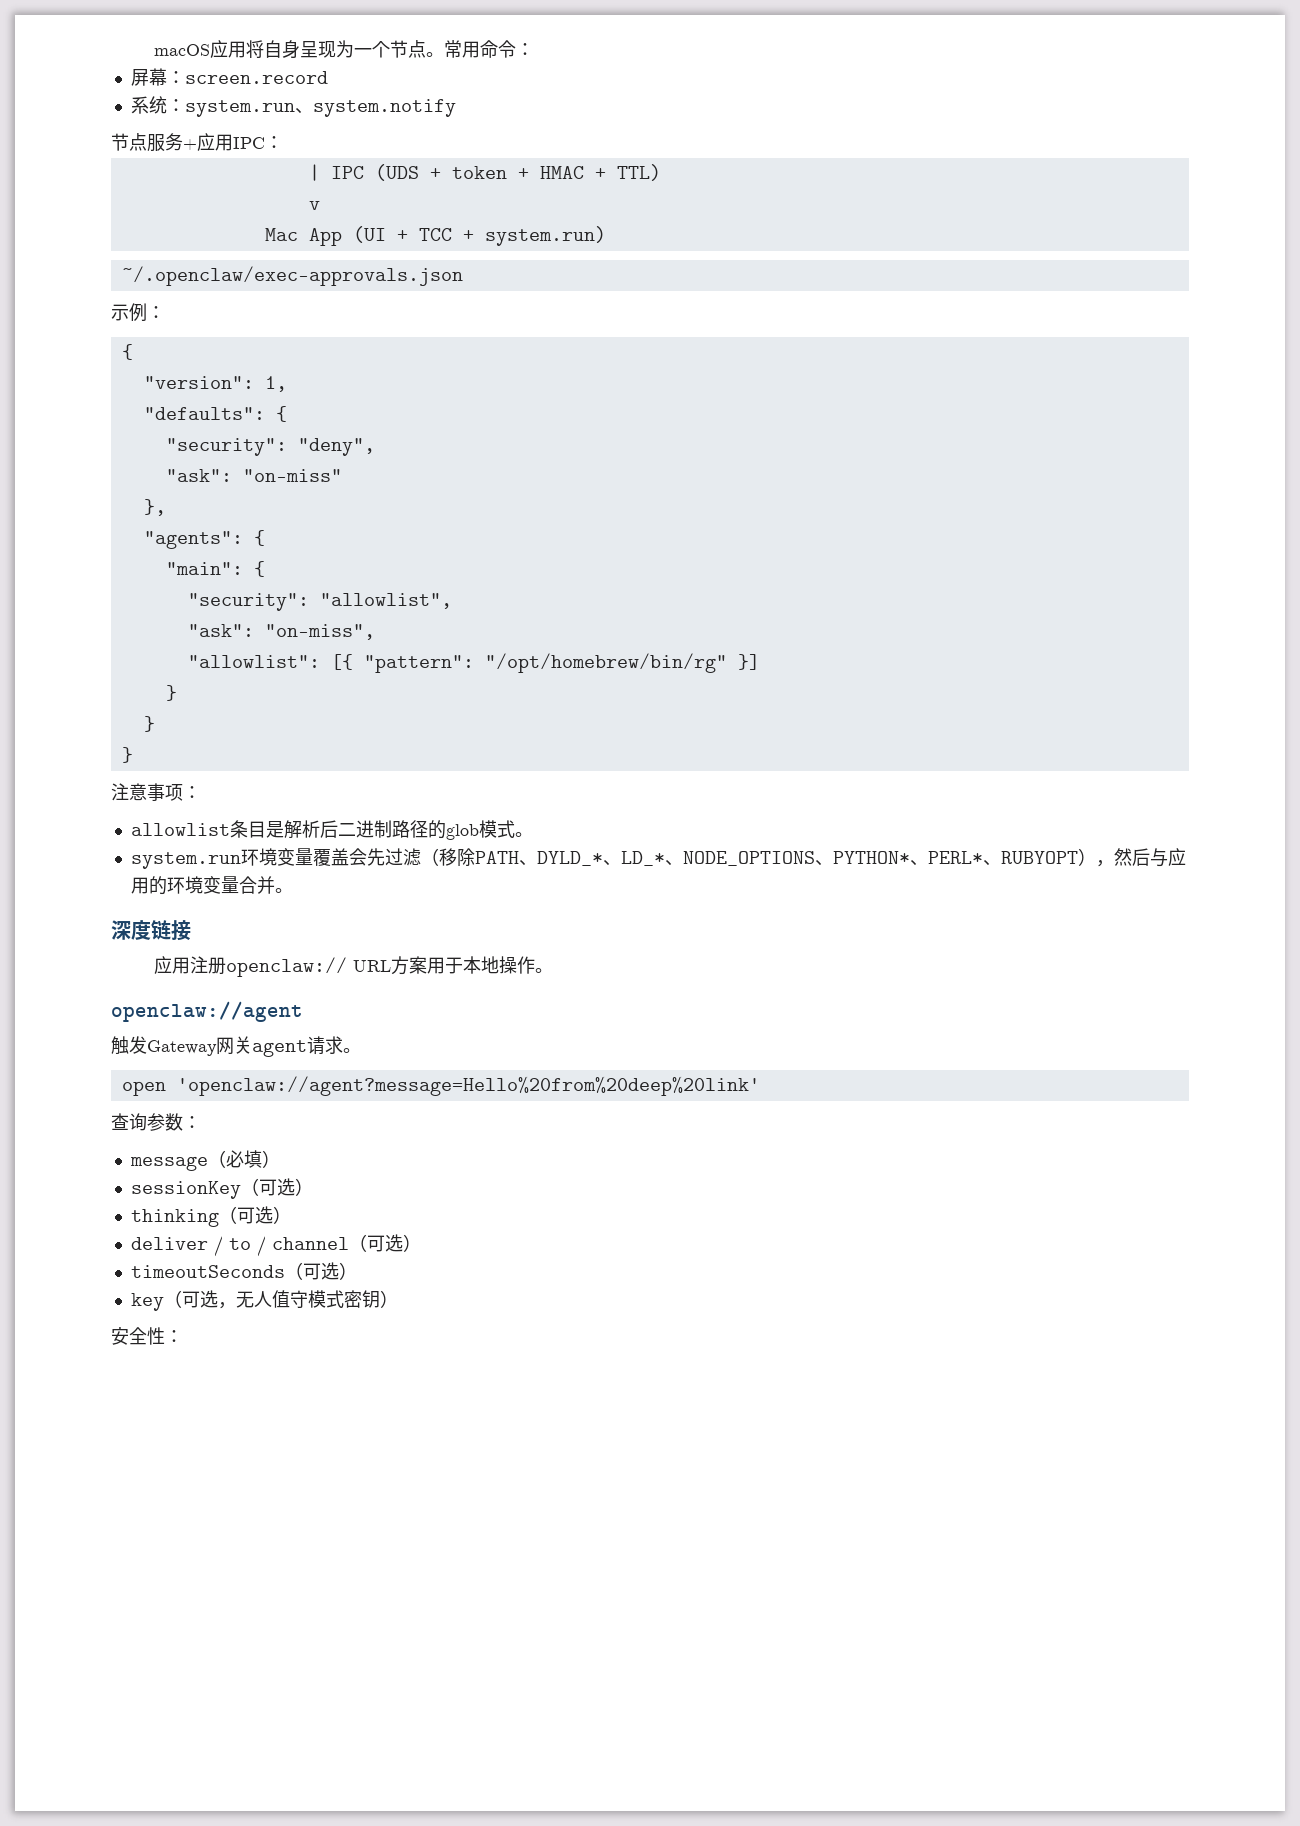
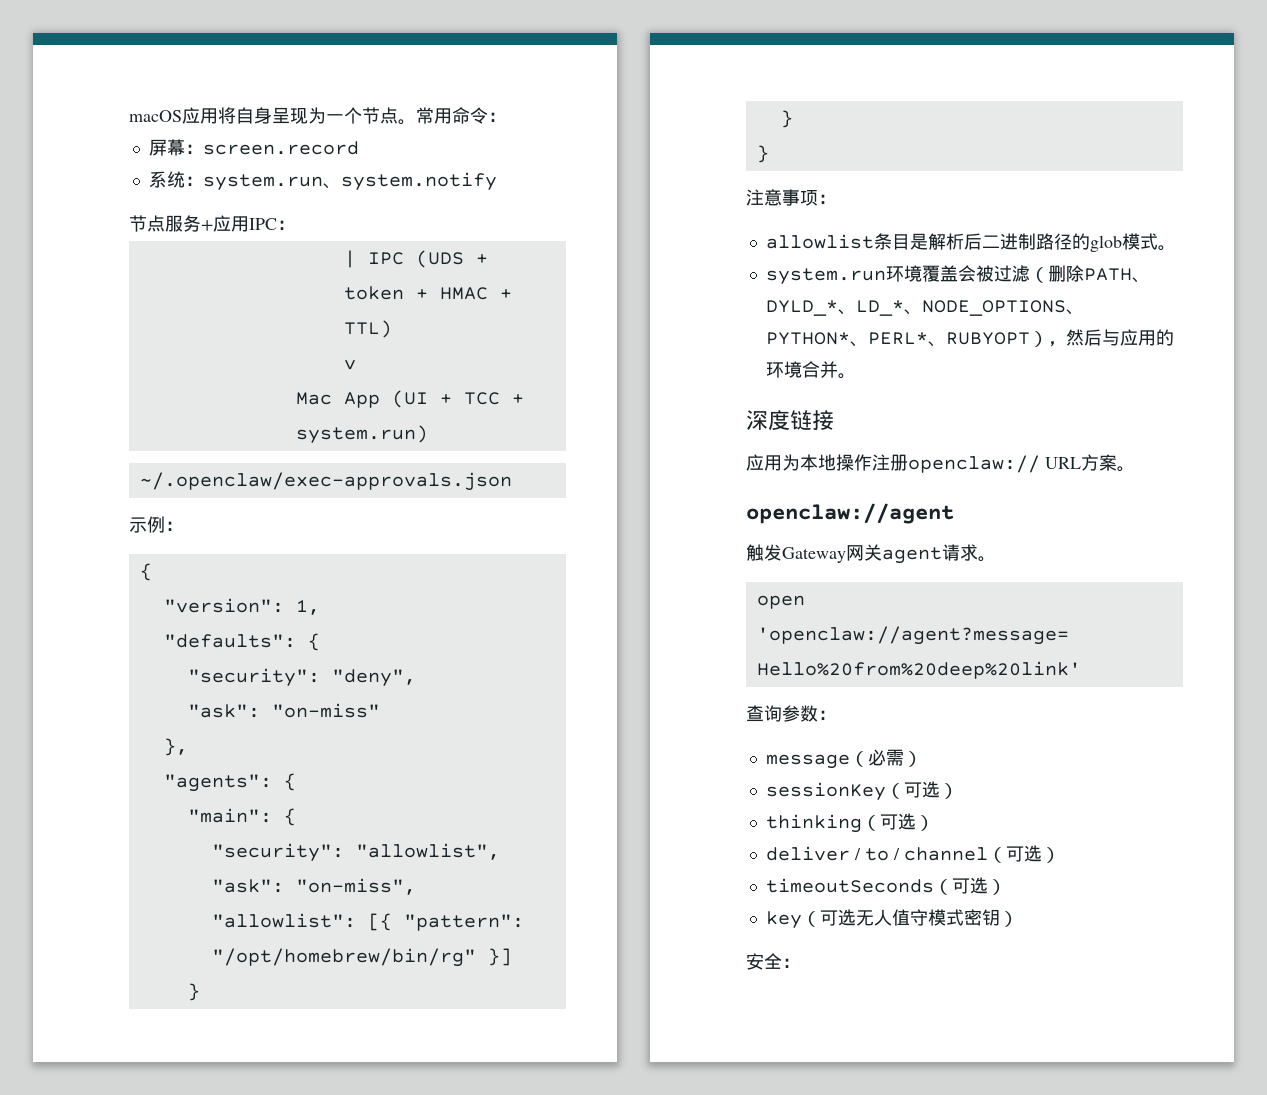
- system.run环境变量覆盖会先过滤（移除PATH、DYLD_*、LD_*、NODE_OPTIONS、PYTHON*、PERL*、RUBYOPT），然后与应用的环境变量合并。
+ system.run环境覆盖会被过滤（删除PATH、DYLD_*、LD_*、NODE_OPTIONS、PYTHON*、PERL*、RUBYOPT），然后与应用的环境合并。
- 应用注册openclaw:// URL方案用于本地操作。
+ 应用为本地操作注册openclaw:// URL方案。
- message（必填）
+ message（必需）
- key（可选，无人值守模式密钥）
+ key（可选无人值守模式密钥）
- 安全性：
+ 安全：

